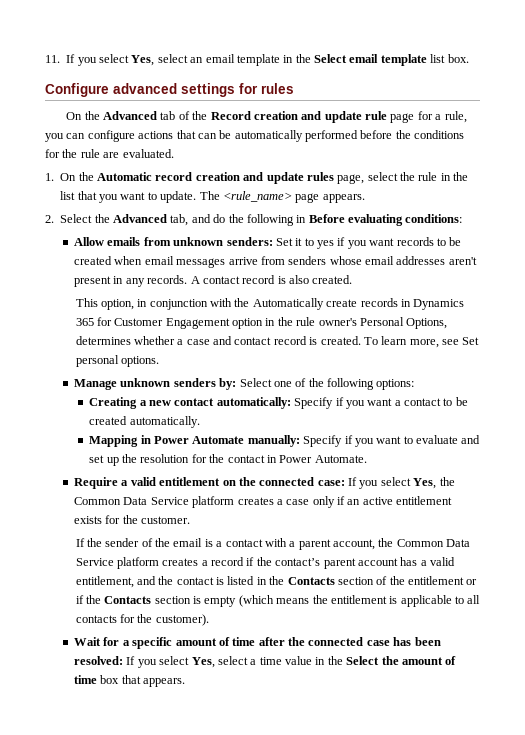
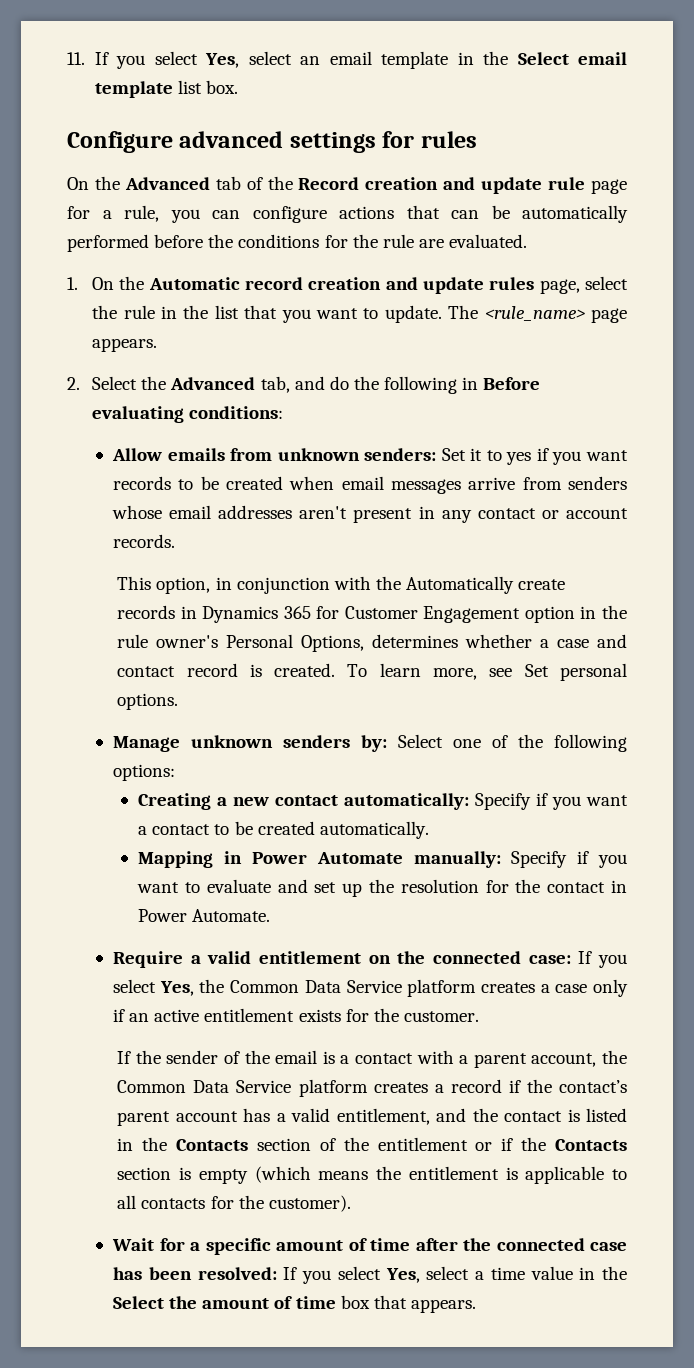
- Allow emails from unknown senders: Set it to yes if you want records to be created when email messages arrive from senders whose email addresses aren't present in any records. A contact record is also created.
+ Allow emails from unknown senders: Set it to yes if you want records to be created when email messages arrive from senders whose email addresses aren't present in any contact or account records.

